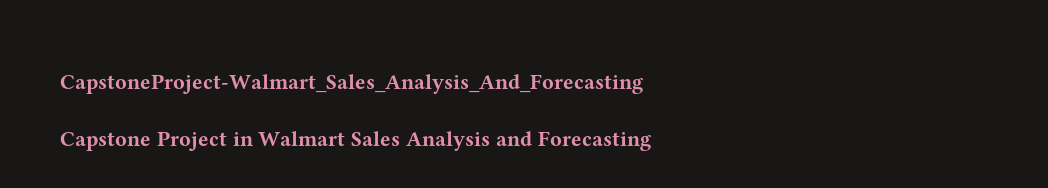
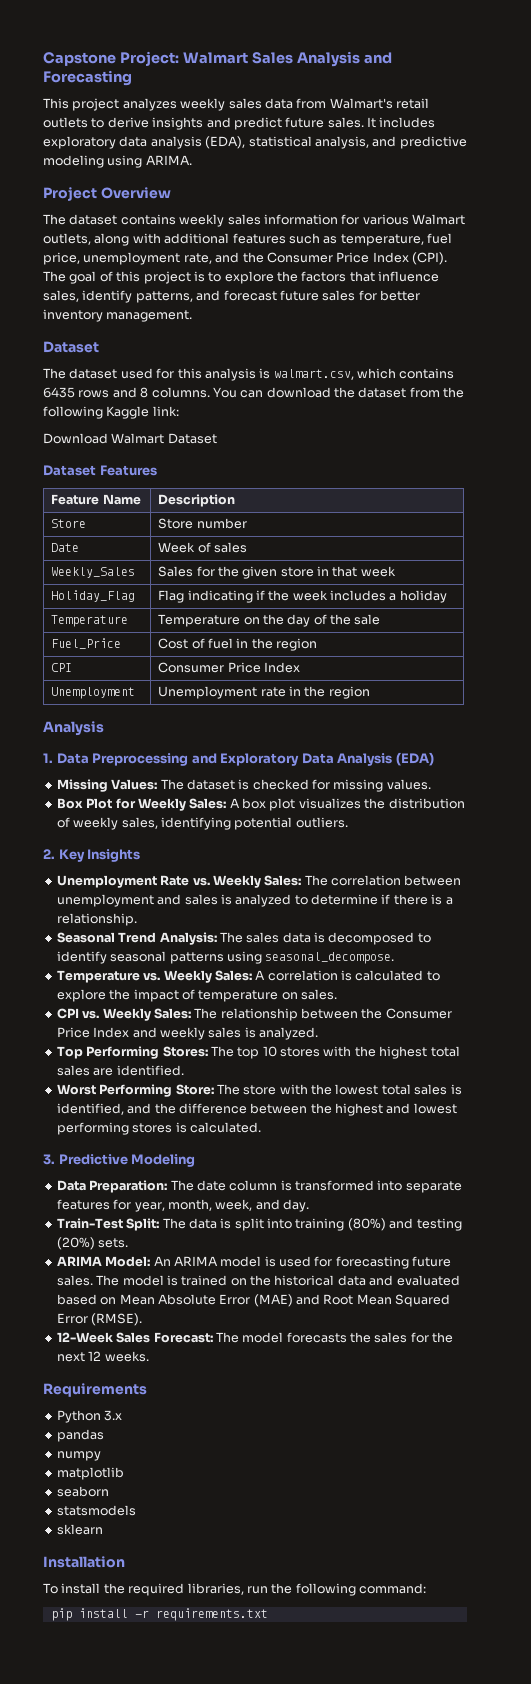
- CapstoneProject-Walmart_Sales_Analysis_And_Forecasting
- Capstone Project in Walmart Sales Analysis and Forecasting
+ Capstone Project: Walmart Sales Analysis and Forecasting
+ This project analyzes weekly sales data from Walmart's retail outlets to derive insights and predict future sales. It includes exploratory data analysis (EDA), statistical analysis, and predictive modeling using ARIMA.
+ Project Overview
+ The dataset contains weekly sales information for various Walmart outlets, along with additional features such as temperature, fuel price, unemployment rate, and the Consumer Price Index (CPI). The goal of this project is to explore the factors that influence sales, identify patterns, and forecast future sales for better inventory management.
+ Dataset
+ The dataset used for this analysis is walmart.csv, which contains 6435 rows and 8 columns. You can download the dataset from the following Kaggle link:
+ Download Walmart Dataset
+ Dataset Features
+ Feature Name | Description
+ Store | Store number
+ Date | Week of sales
+ Weekly_Sales | Sales for the given store in that week
+ Holiday_Flag | Flag indicating if the week includes a holiday
+ Temperature | Temperature on the day of the sale
+ Fuel_Price | Cost of fuel in the region
+ CPI | Consumer Price Index
+ Unemployment | Unemployment rate in the region
+ Analysis
+ 1. Data Preprocessing and Exploratory Data Analysis (EDA)
+ Missing Values: The dataset is checked for missing values.
+ Box Plot for Weekly Sales: A box plot visualizes the distribution of weekly sales, identifying potential outliers.
+ 2. Key Insights
+ Unemployment Rate vs. Weekly Sales: The correlation between unemployment and sales is analyzed to determine if there is a relationship.
+ Seasonal Trend Analysis: The sales data is decomposed to identify seasonal patterns using seasonal_decompose.
+ Temperature vs. Weekly Sales: A correlation is calculated to explore the impact of temperature on sales.
+ CPI vs. Weekly Sales: The relationship between the Consumer Price Index and weekly sales is analyzed.
+ Top Performing Stores: The top 10 stores with the highest total sales are identified.
+ Worst Performing Store: The store with the lowest total sales is identified, and the difference between the highest and lowest performing stores is calculated.
+ 3. Predictive Modeling
+ Data Preparation: The date column is transformed into separate features for year, month, week, and day.
+ Train-Test Split: The data is split into training (80%) and testing (20%) sets.
+ ARIMA Model: An ARIMA model is used for forecasting future sales. The model is trained on the historical data and evaluated based on Mean Absolute Error (MAE) and Root Mean Squared Error (RMSE).
+ 12-Week Sales Forecast: The model forecasts the sales for the next 12 weeks.
+ Requirements
+ Python 3.x
+ pandas
+ numpy
+ matplotlib
+ seaborn
+ statsmodels
+ sklearn
+ Installation
+ To install the required libraries, run the following command:
+ pip install -r requirements.txt

